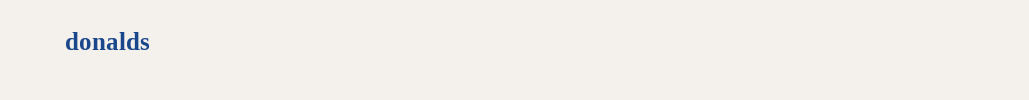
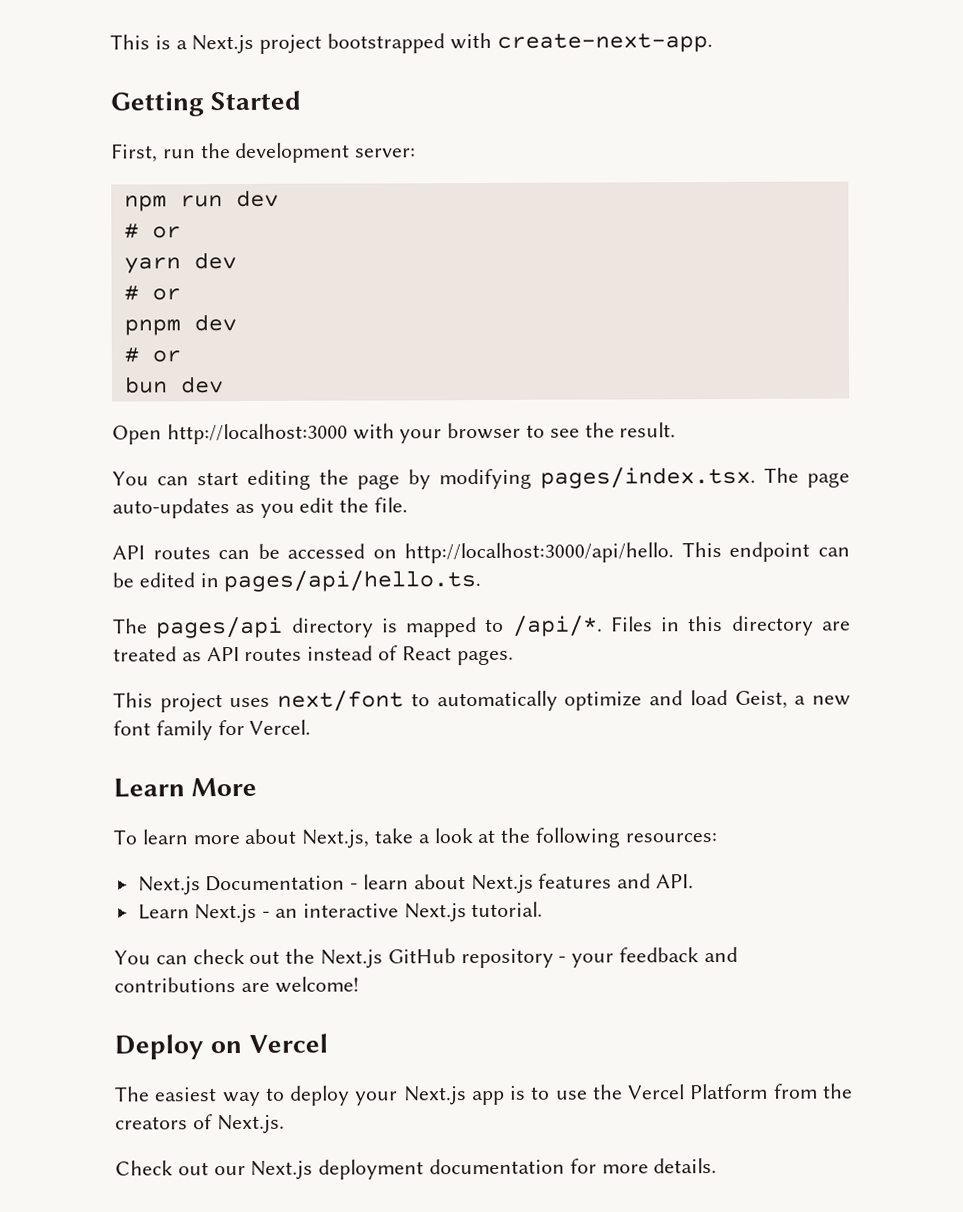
- donalds
+ This is a Next.js project bootstrapped with create-next-app.
+ Getting Started
+ First, run the development server:
+ npm run dev
+ # or
+ yarn dev
+ # or
+ pnpm dev
+ # or
+ bun dev
+ Open http://localhost:3000 with your browser to see the result.
+ You can start editing the page by modifying pages/index.tsx. The page auto-updates as you edit the file.
+ API routes can be accessed on http://localhost:3000/api/hello. This endpoint can be edited in pages/api/hello.ts.
+ The pages/api directory is mapped to /api/*. Files in this directory are treated as API routes instead of React pages.
+ This project uses next/font to automatically optimize and load Geist, a new font family for Vercel.
+ Learn More
+ To learn more about Next.js, take a look at the following resources:
+ Next.js Documentation - learn about Next.js features and API.
+ Learn Next.js - an interactive Next.js tutorial.
+ You can check out the Next.js GitHub repository - your feedback and contributions are welcome!
+ Deploy on Vercel
+ The easiest way to deploy your Next.js app is to use the Vercel Platform from the creators of Next.js.
+ Check out our Next.js deployment documentation for more details.

